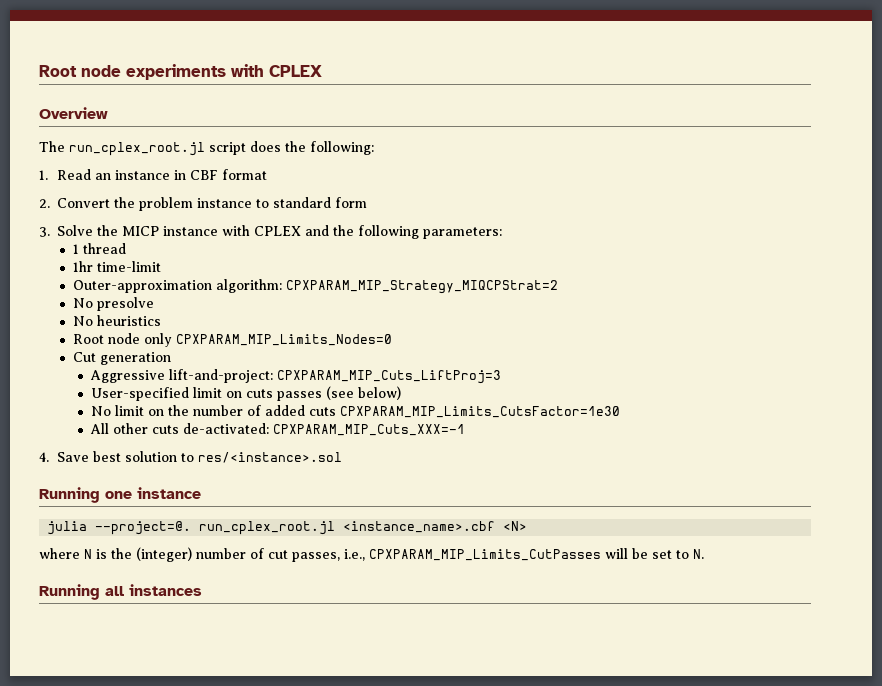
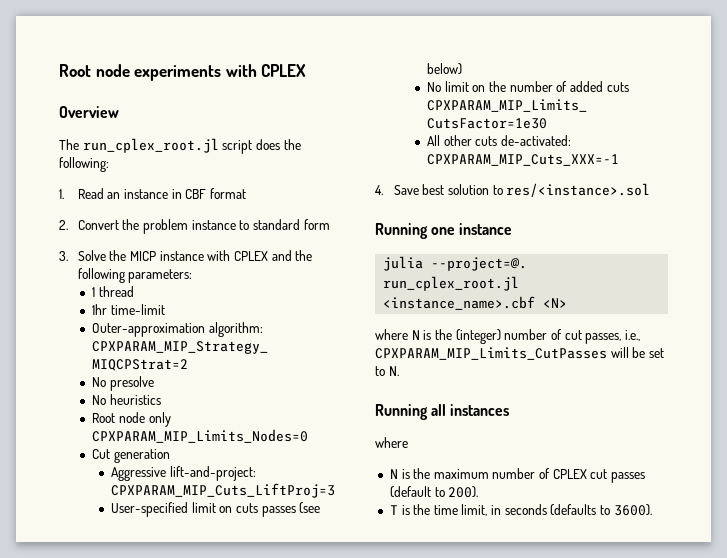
  Running all instances
+ where
+ N is the maximum number of CPLEX cut passes (default to 200).
+ T is the time limit, in seconds (defaults to 3600).

